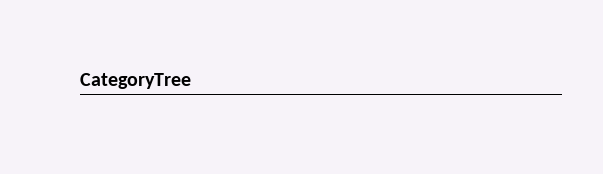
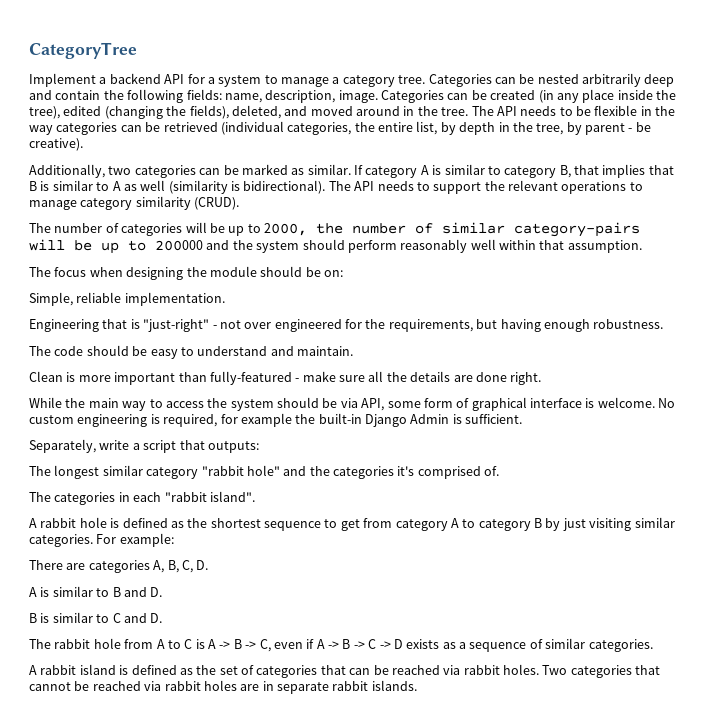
+ Implement a backend API for a system to manage a category tree. Categories can be nested arbitrarily deep and contain the following fields: name, description, image. Categories can be created (in any place inside the tree), edited (changing the fields), deleted, and moved around in the tree. The API needs to be flexible in the way categories can be retrieved (individual categories, the entire list, by depth in the tree, by parent - be creative).
+ Additionally, two categories can be marked as similar. If category A is similar to category B, that implies that B is similar to A as well (similarity is bidirectional). The API needs to support the relevant operations to manage category similarity (CRUD).
+ The number of categories will be up to 2000, the number of similar category-pairs will be up to 200000 and the system should perform reasonably well within that assumption.
+ The focus when designing the module should be on:
+ Simple, reliable implementation.
+ Engineering that is "just-right" - not over engineered for the requirements, but having enough robustness.
+ The code should be easy to understand and maintain.
+ Clean is more important than fully-featured - make sure all the details are done right.
+ While the main way to access the system should be via API, some form of graphical interface is welcome. No custom engineering is required, for example the built-in Django Admin is sufficient.
+ Separately, write a script that outputs:
+ The longest similar category "rabbit hole" and the categories it's comprised of.
+ The categories in each "rabbit island".
+ A rabbit hole is defined as the shortest sequence to get from category A to category B by just visiting similar categories. For example:
+ There are categories A, B, C, D.
+ A is similar to B and D.
+ B is similar to C and D.
+ The rabbit hole from A to C is A -> B -> C, even if A -> B -> C -> D exists as a sequence of similar categories.
+ A rabbit island is defined as the set of categories that can be reached via rabbit holes. Two categories that cannot be reached via rabbit holes are in separate rabbit islands.

